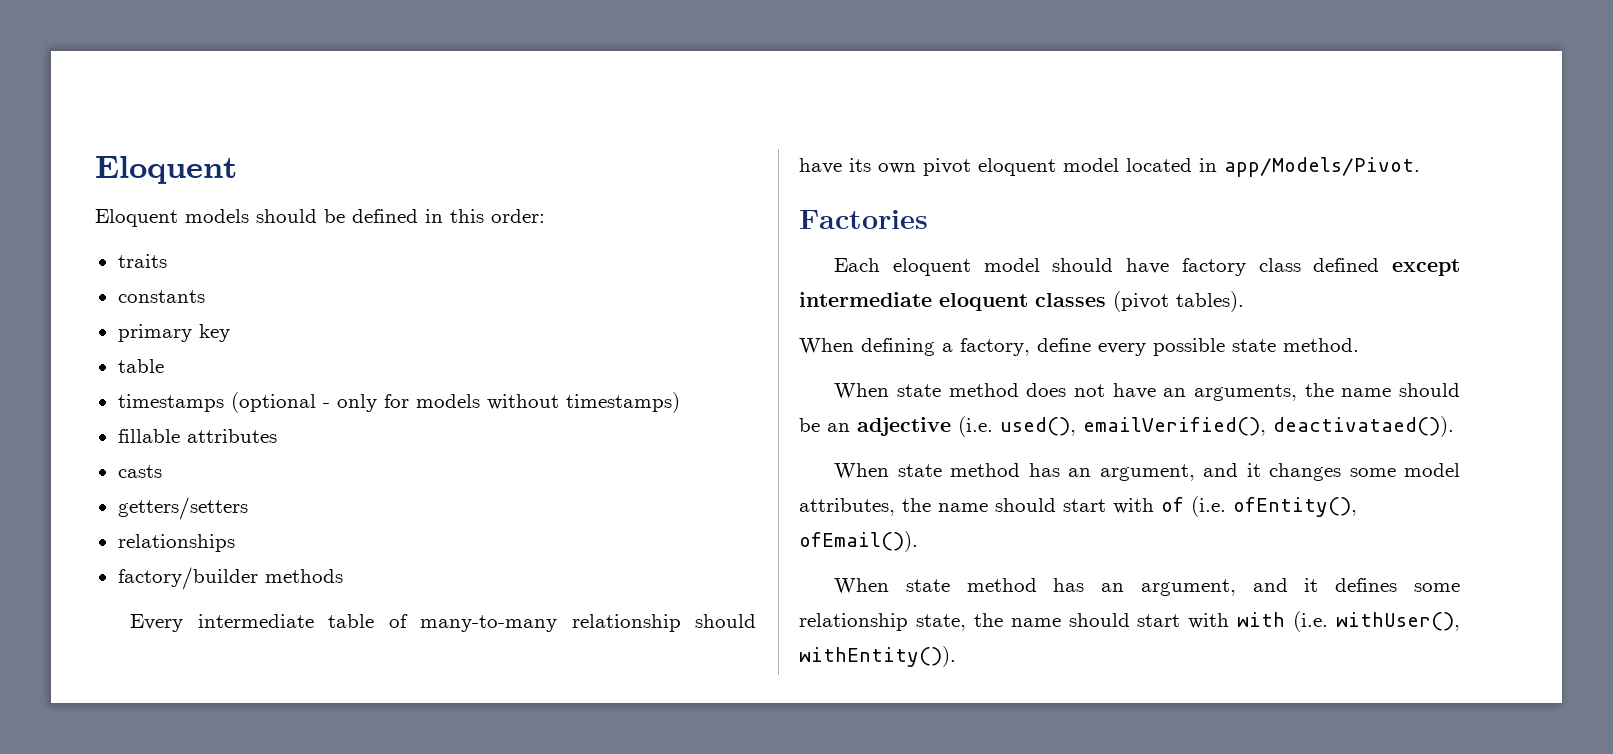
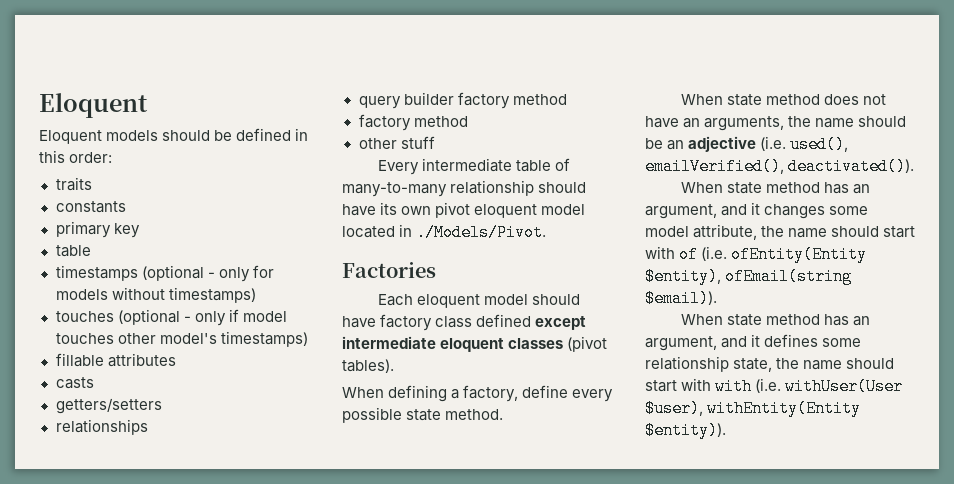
+ touches (optional - only if model touches other model's timestamps)
- factory/builder methods
+ query builder factory method
+ factory method
+ other stuff
- Every intermediate table of many-to-many relationship should have its own pivot eloquent model located in app/Models/Pivot.
+ Every intermediate table of many-to-many relationship should have its own pivot eloquent model located in ./Models/Pivot.
- When state method does not have an arguments, the name should be an adjective (i.e. used(), emailVerified(), deactivataed()).
+ When state method does not have an arguments, the name should be an adjective (i.e. used(), emailVerified(), deactivated()).
- When state method has an argument, and it changes some model attributes, the name should start with of (i.e. ofEntity(), ofEmail()).
+ When state method has an argument, and it changes some model attribute, the name should start with of (i.e. ofEntity(Entity $entity), ofEmail(string $email)).
- When state method has an argument, and it defines some relationship state, the name should start with with (i.e. withUser(), withEntity()).
+ When state method has an argument, and it defines some relationship state, the name should start with with (i.e. withUser(User $user), withEntity(Entity $entity)).

